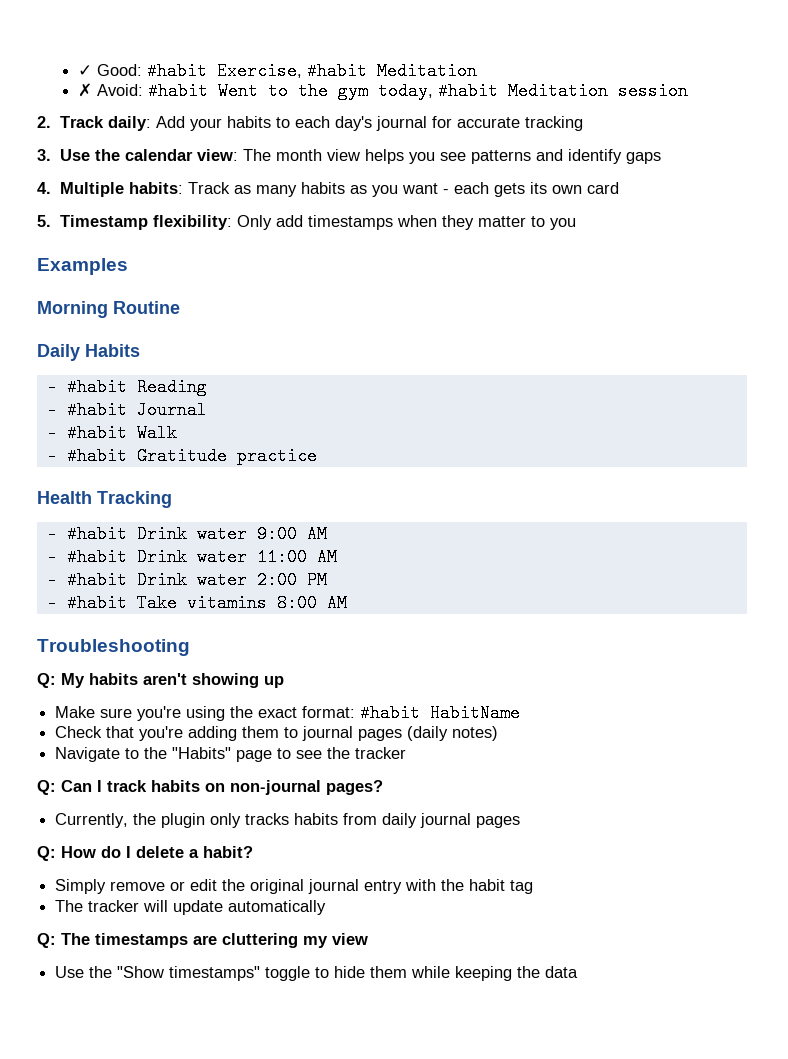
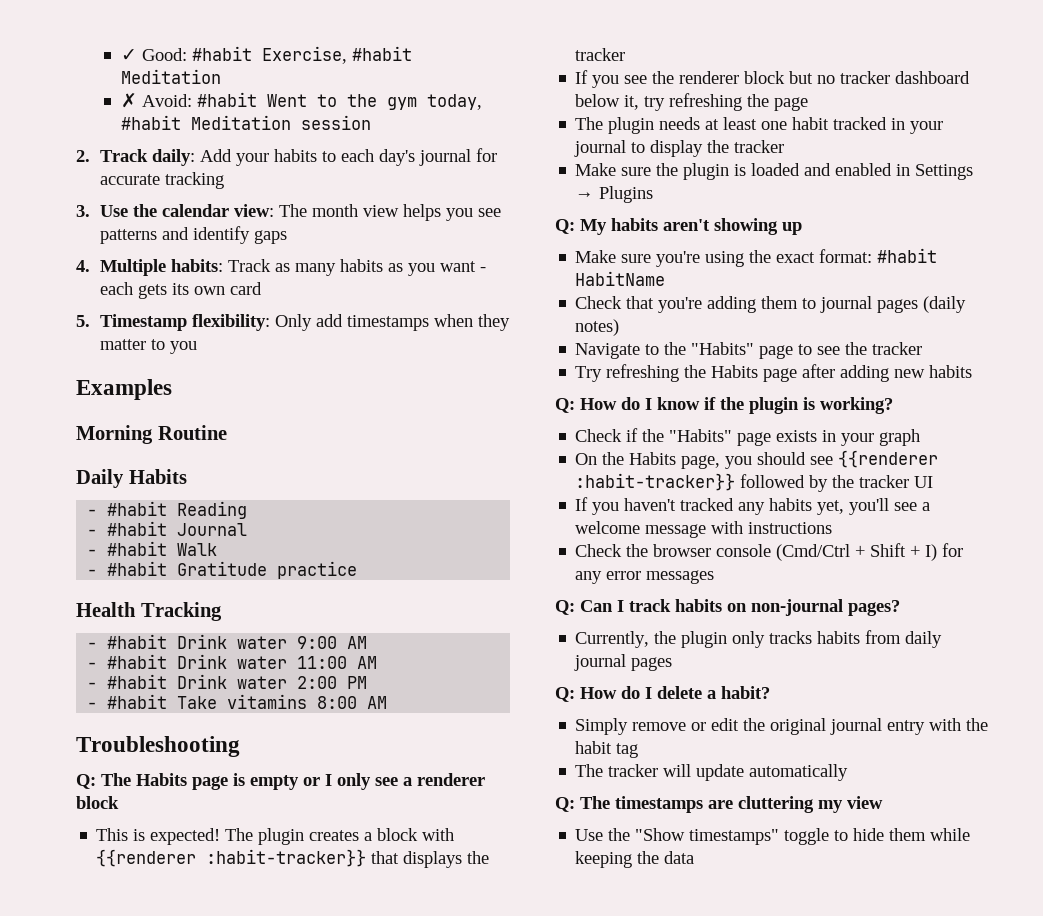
+ Q: The Habits page is empty or I only see a renderer block
+ This is expected! The plugin creates a block with {{renderer :habit-tracker}} that displays the tracker
+ If you see the renderer block but no tracker dashboard below it, try refreshing the page
+ The plugin needs at least one habit tracked in your journal to display the tracker
+ Make sure the plugin is loaded and enabled in Settings → Plugins
+ Try refreshing the Habits page after adding new habits
+ Q: How do I know if the plugin is working?
+ Check if the "Habits" page exists in your graph
+ On the Habits page, you should see {{renderer :habit-tracker}} followed by the tracker UI
+ If you haven't tracked any habits yet, you'll see a welcome message with instructions
+ Check the browser console (Cmd/Ctrl + Shift + I) for any error messages

